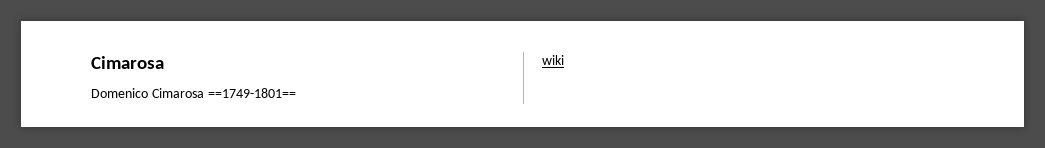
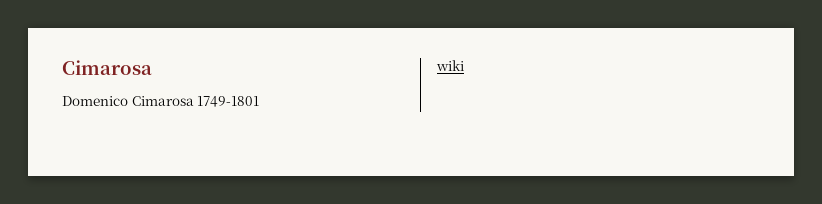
- Domenico Cimarosa ==1749-1801==
+ Domenico Cimarosa 1749-1801

